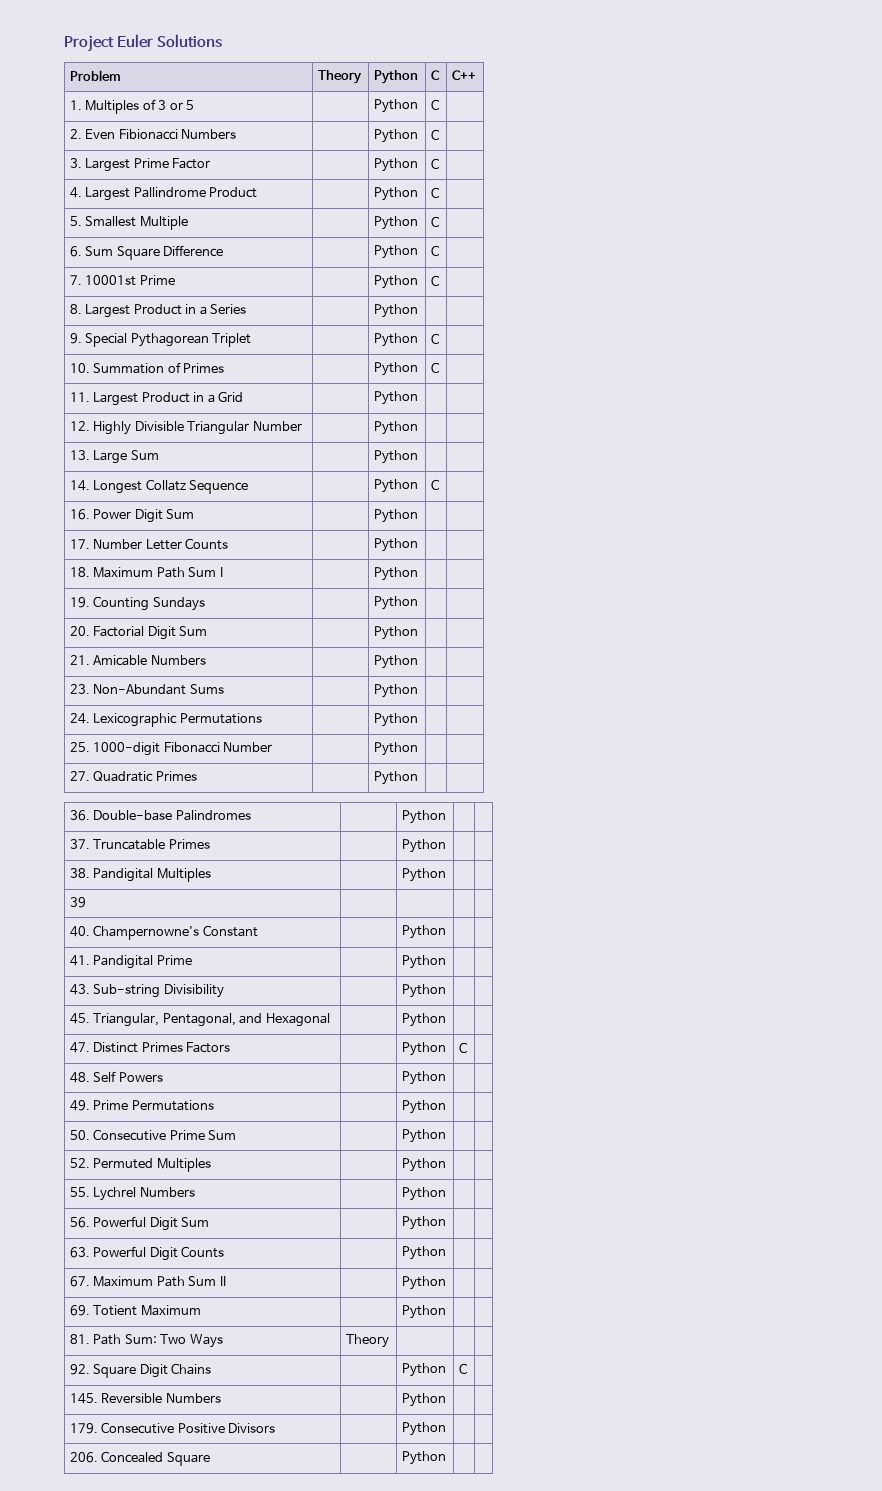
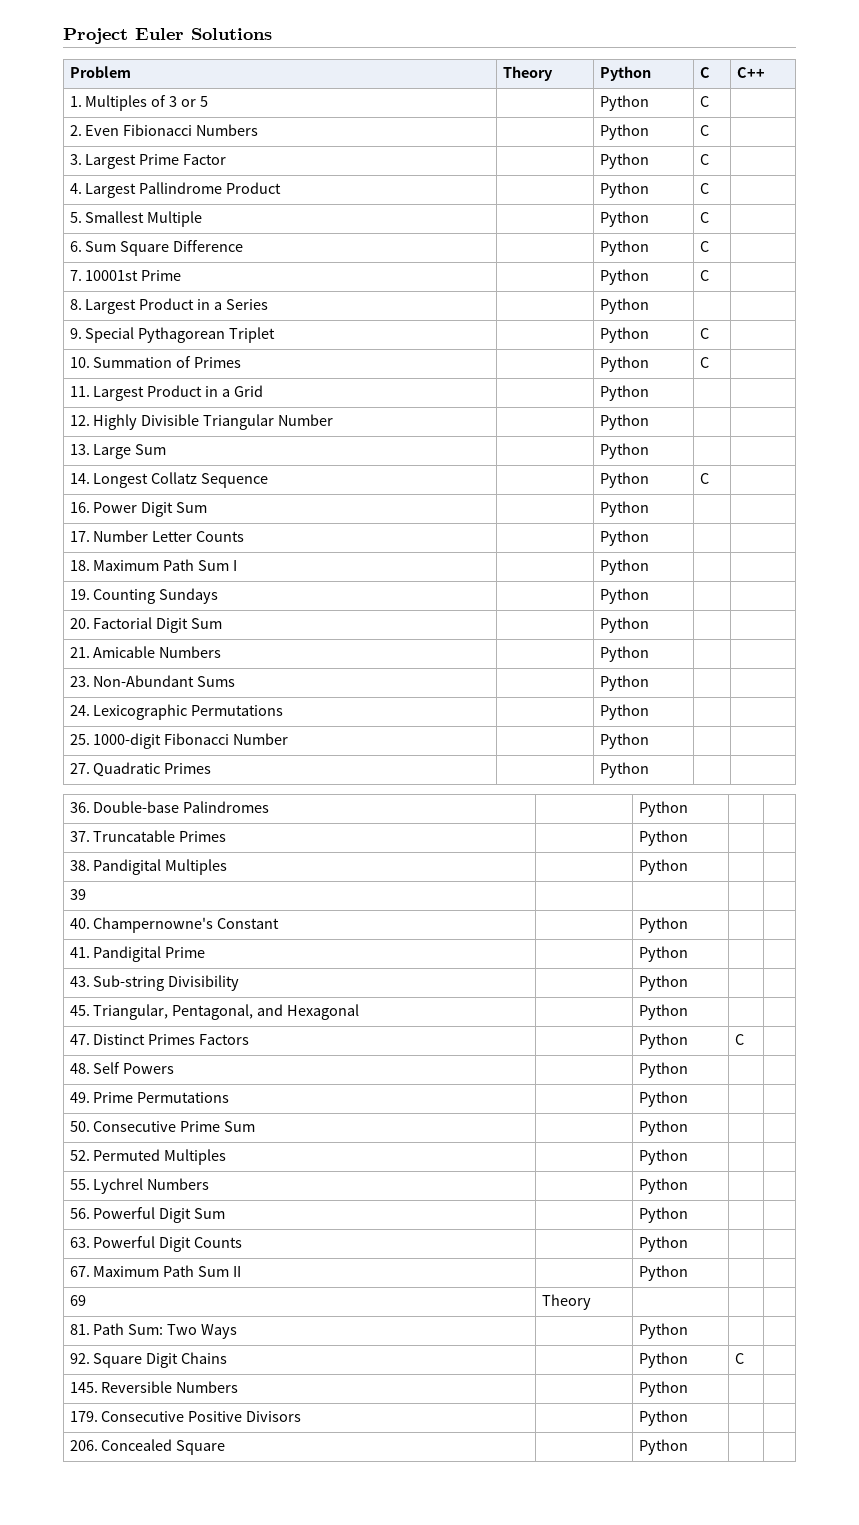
- 69. Totient Maximum | | Python | |
+ 69 | Theory | | |
- 81. Path Sum: Two Ways | Theory | | |
+ 81. Path Sum: Two Ways | | Python | |

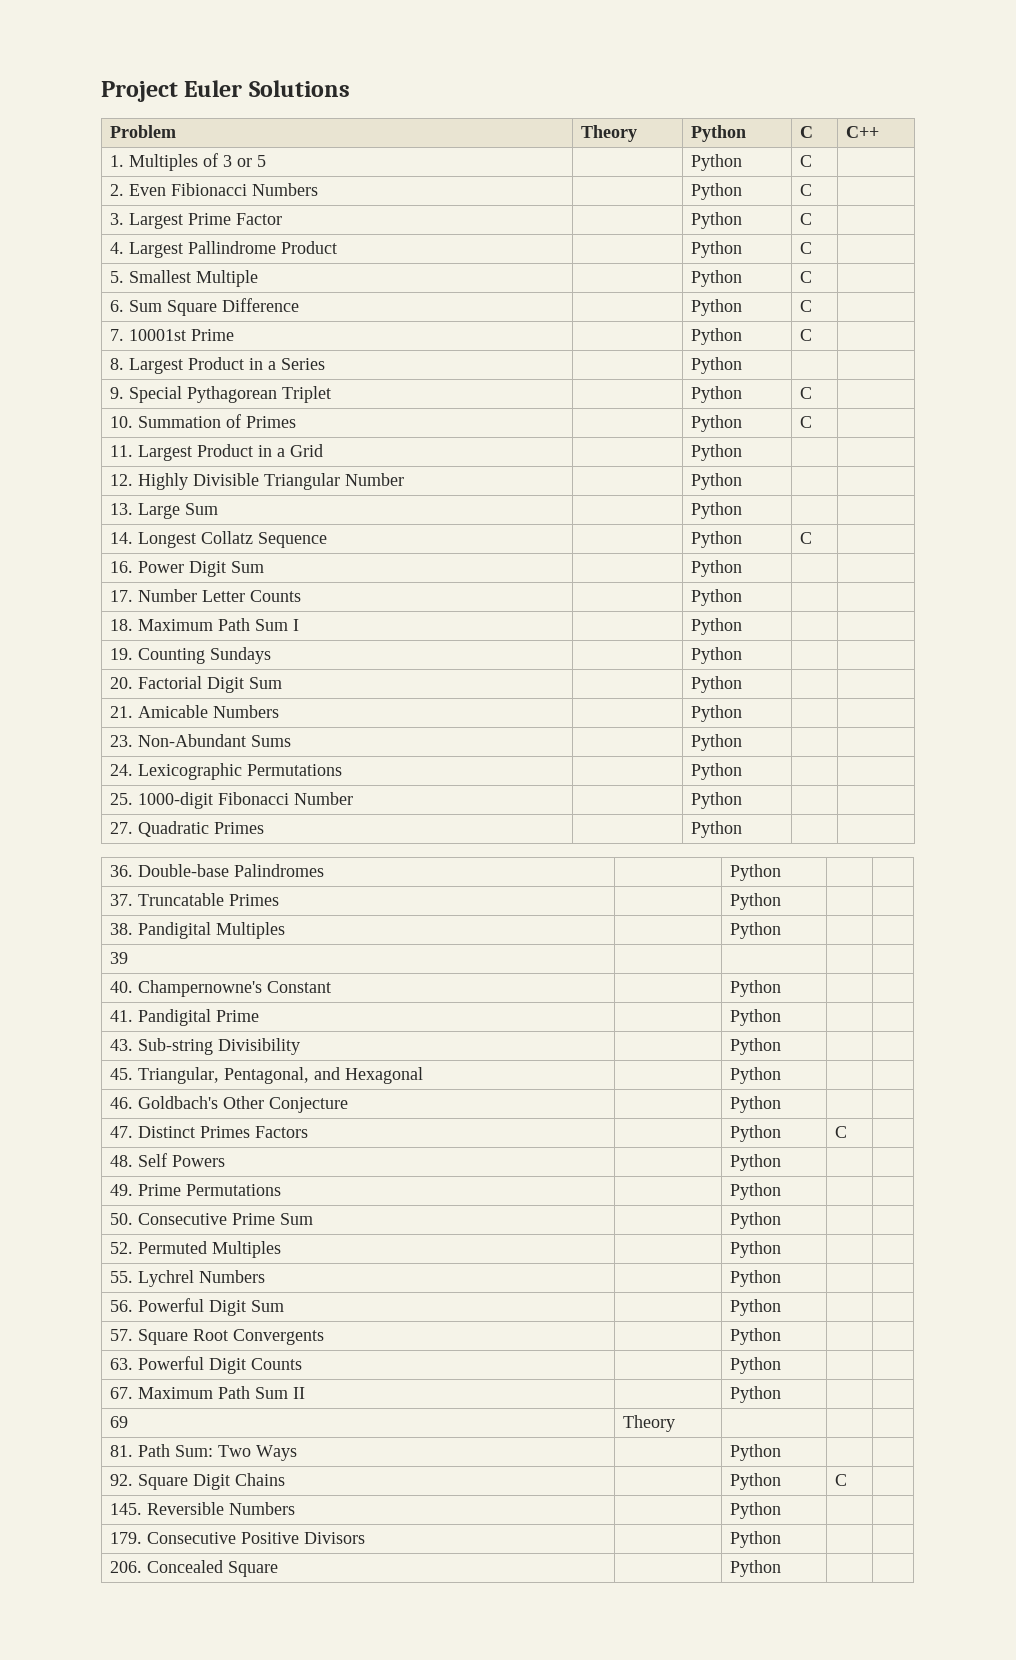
+ 46. Goldbach's Other Conjecture | | Python | |
+ 57. Square Root Convergents | | Python | |

